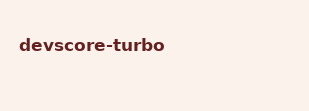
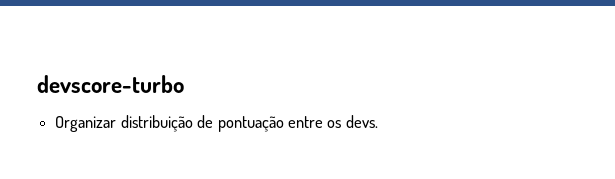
+ Organizar distribuição de pontuação entre os devs.

